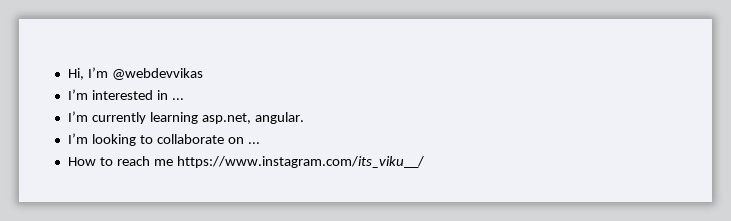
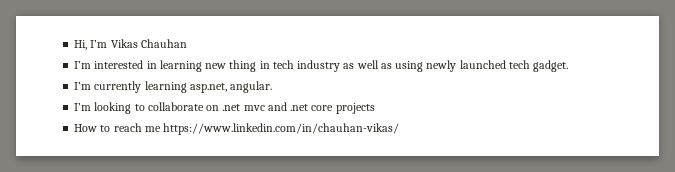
- Hi, I’m @webdevvikas
+ Hi, I’m Vikas Chauhan
- I’m interested in ...
+ I’m interested in learning new thing in tech industry as well as using newly launched tech gadget.
- I’m looking to collaborate on ...
+ I’m looking to collaborate on .net mvc and .net core projects
- How to reach me https://www.instagram.com/its_viku__/
+ How to reach me https://www.linkedin.com/in/chauhan-vikas/

